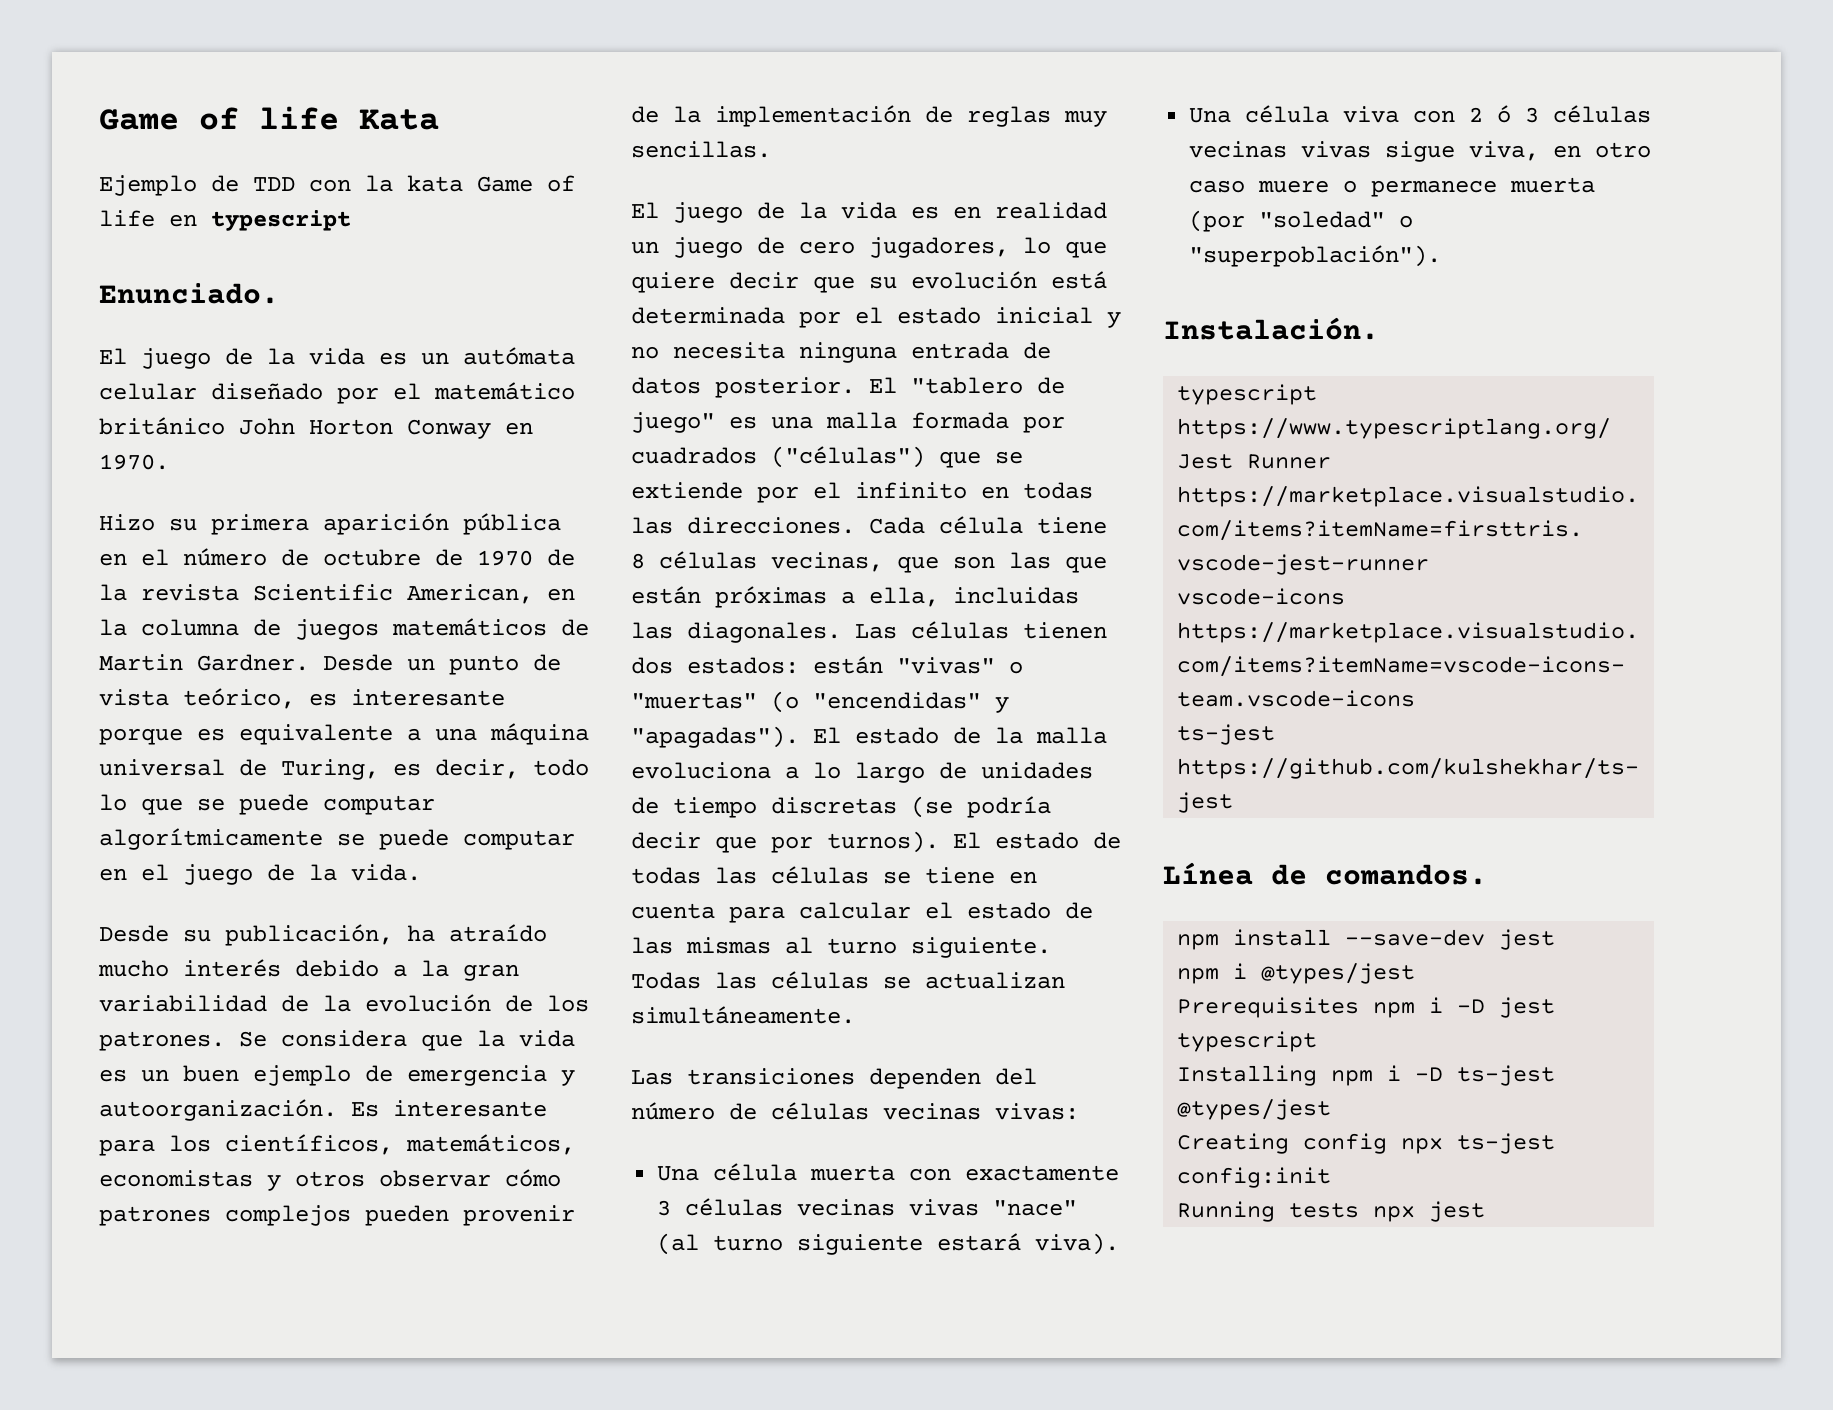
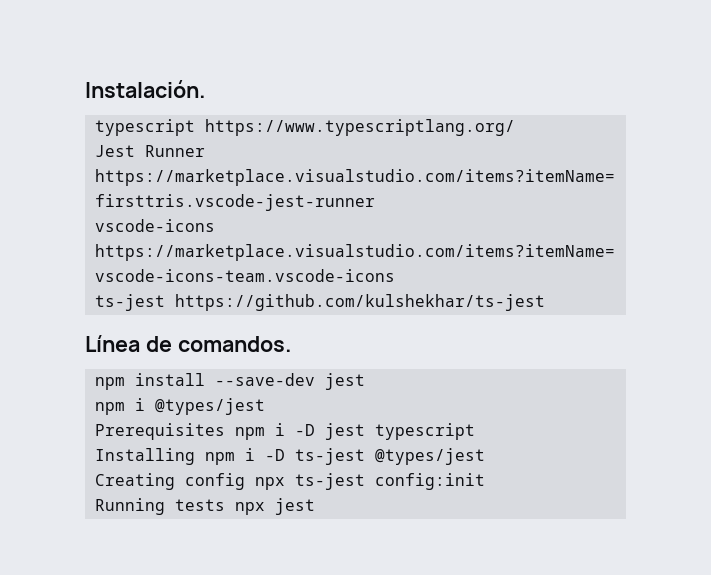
- Game of life Kata
- Ejemplo de TDD con la kata Game of life en typescript
- Enunciado.
- El juego de la vida es un autómata celular diseñado por el matemático británico John Horton Conway en 1970.
- Hizo su primera aparición pública en el número de octubre de 1970 de la revista Scientific American, en la columna de juegos matemáticos de Martin Gardner. Desde un punto de vista teórico, es interesante porque es equivalente a una máquina universal de Turing, es decir, todo lo que se puede computar algorítmicamente se puede computar en el juego de la vida.
- Desde su publicación, ha atraído mucho interés debido a la gran variabilidad de la evolución de los patrones. Se considera que la vida es un buen ejemplo de emergencia y autoorganización. Es interesante para los científicos, matemáticos, economistas y otros observar cómo patrones complejos pueden provenir de la implementación de reglas muy sencillas.
- El juego de la vida es en realidad un juego de cero jugadores, lo que quiere decir que su evolución está determinada por el estado inicial y no necesita ninguna entrada de datos posterior. El "tablero de juego" es una malla formada por cuadrados ("células") que se extiende por el infinito en todas las direcciones. Cada célula tiene 8 células vecinas, que son las que están próximas a ella, incluidas las diagonales. Las células tienen dos estados: están "vivas" o "muertas" (o "encendidas" y "apagadas"). El estado de la malla evoluciona a lo largo de unidades de tiempo discretas (se podría decir que por turnos). El estado de todas las células se tiene en cuenta para calcular el estado de las mismas al turno siguiente. Todas las células se actualizan simultáneamente.
- Las transiciones dependen del número de células vecinas vivas:
- Una célula muerta con exactamente 3 células vecinas vivas "nace" (al turno siguiente estará viva).
- Una célula viva con 2 ó 3 células vecinas vivas sigue viva, en otro caso muere o permanece muerta (por "soledad" o "superpoblación").

